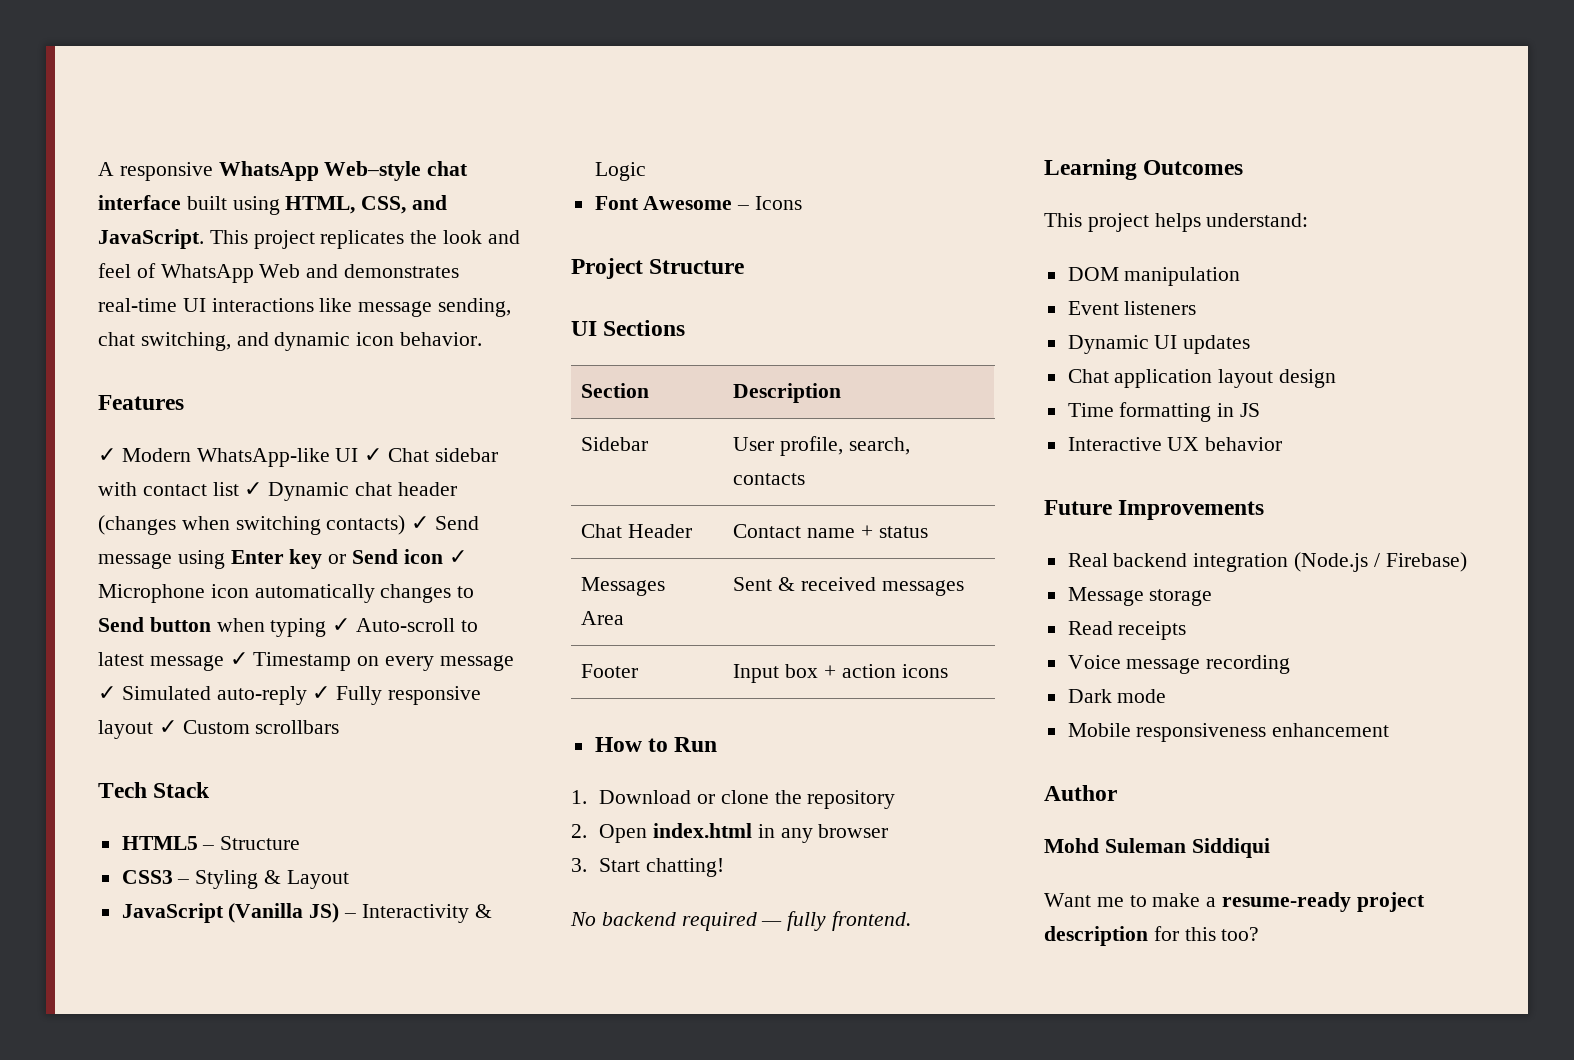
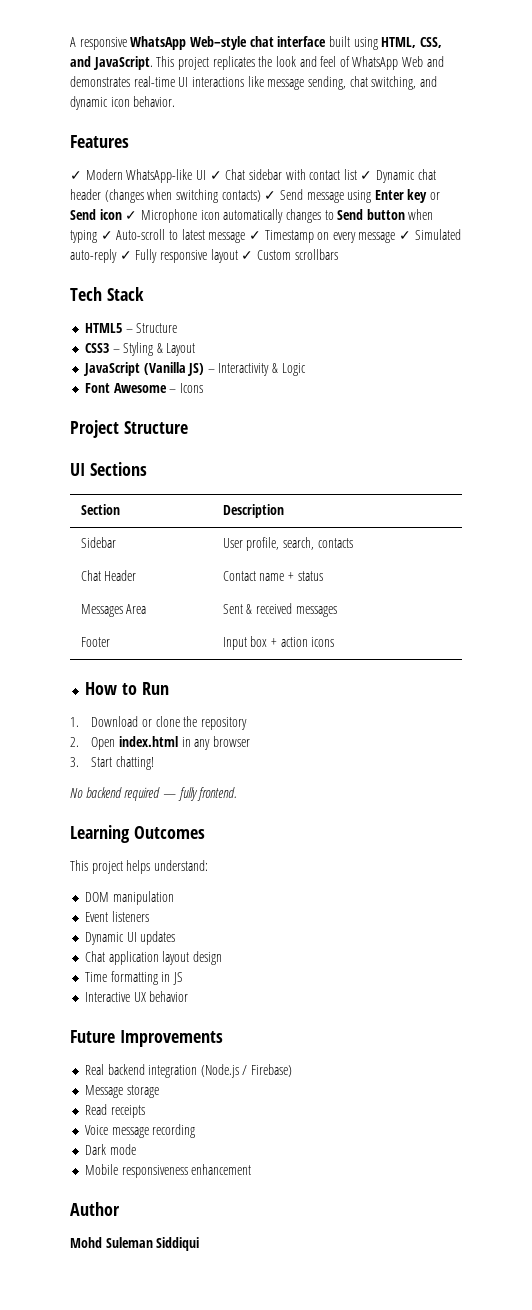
- Want me to make a resume-ready project description for this too?

